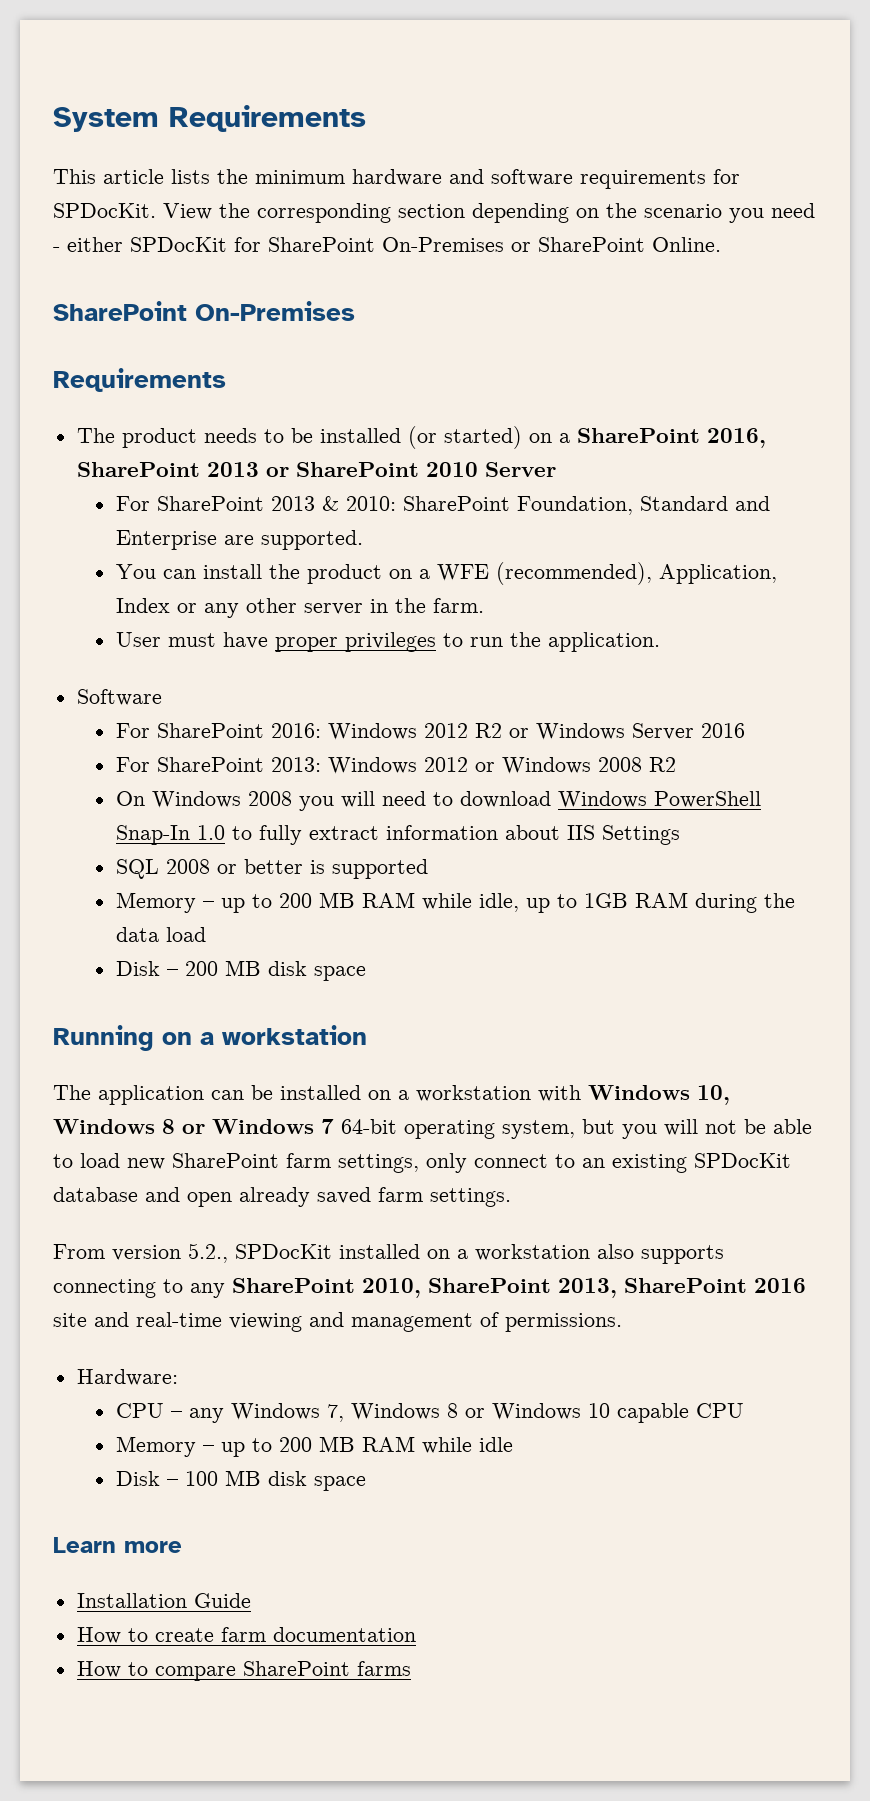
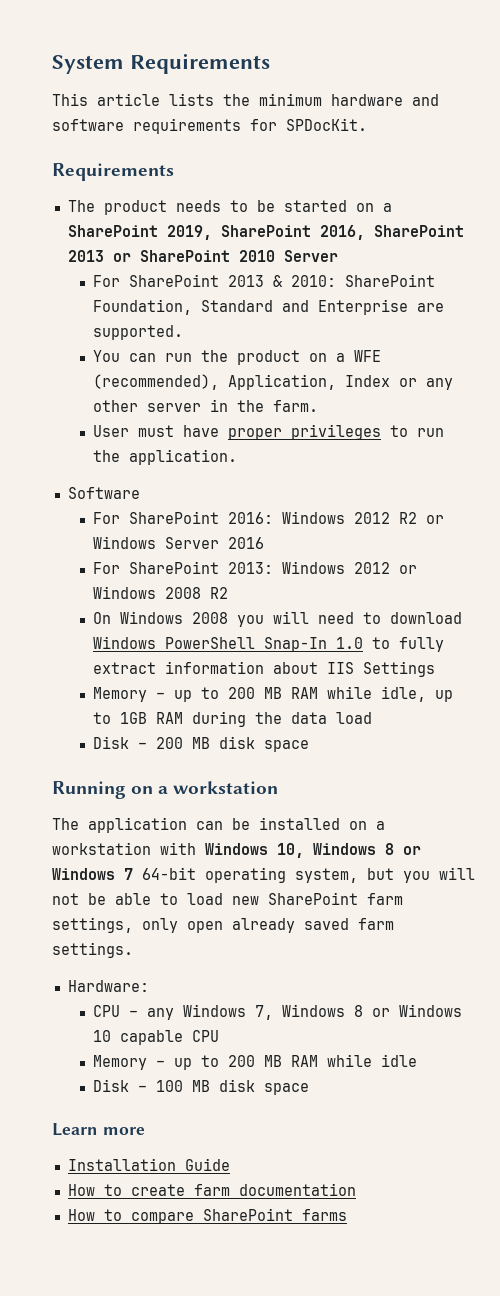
- View the corresponding section depending on the scenario you need - either SPDocKit for SharePoint On-Premises or SharePoint Online.
- SharePoint On-Premises
- The product needs to be installed (or started) on a SharePoint 2016, SharePoint 2013 or SharePoint 2010 Server
+ The product needs to be started on a SharePoint 2019, SharePoint 2016, SharePoint 2013 or SharePoint 2010 Server
- You can install the product on a WFE (recommended), Application, Index or any other server in the farm.
+ You can run the product on a WFE (recommended), Application, Index or any other server in the farm.
- SQL 2008 or better is supported
- The application can be installed on a workstation with Windows 10, Windows 8 or Windows 7 64-bit operating system, but you will not be able to load new SharePoint farm settings, only connect to an existing SPDocKit database and open already saved farm settings.
+ The application can be installed on a workstation with Windows 10, Windows 8 or Windows 7 64-bit operating system, but you will not be able to load new SharePoint farm settings, only open already saved farm settings.
- From version 5.2., SPDocKit installed on a workstation also supports connecting to any SharePoint 2010, SharePoint 2013, SharePoint 2016 site and real-time viewing and management of permissions.

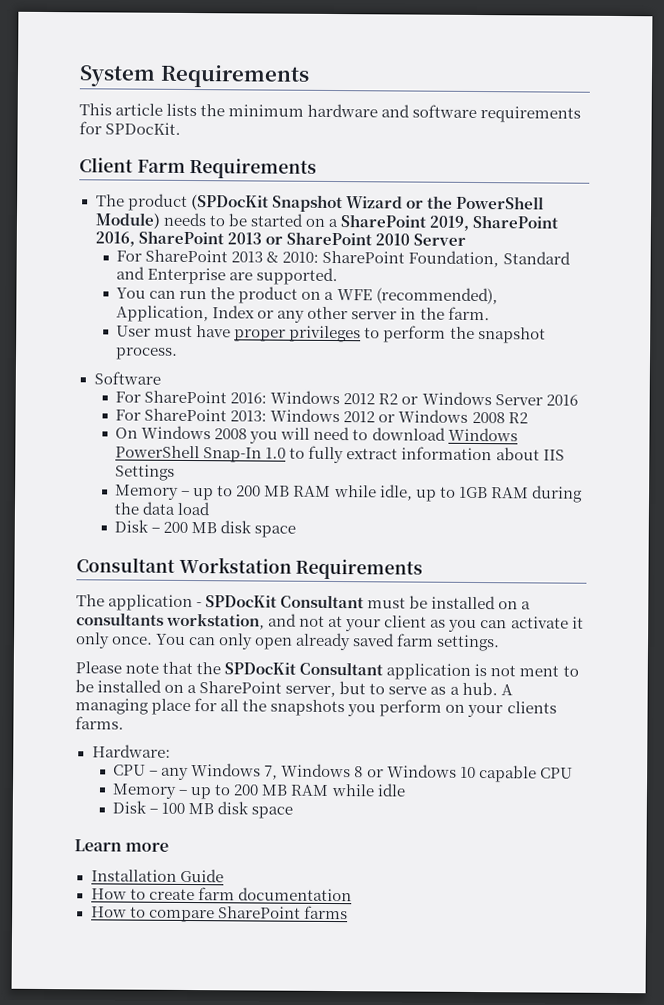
  This article lists the minimum hardware and software requirements for SPDocKit.
- Requirements
+ Client Farm Requirements
- The product needs to be started on a SharePoint 2019, SharePoint 2016, SharePoint 2013 or SharePoint 2010 Server
+ The product (SPDocKit Snapshot Wizard or the PowerShell Module) needs to be started on a SharePoint 2019, SharePoint 2016, SharePoint 2013 or SharePoint 2010 Server
- User must have proper privileges to run the application.
+ User must have proper privileges to perform the snapshot process.
- Running on a workstation
- The application can be installed on a workstation with Windows 10, Windows 8 or Windows 7 64-bit operating system, but you will not be able to load new SharePoint farm settings, only open already saved farm settings.
+ Consultant Workstation Requirements
+ The application - SPDocKit Consultant must be installed on a consultants workstation, and not at your client as you can activate it only once. You can only open already saved farm settings.
+ Please note that the SPDocKit Consultant application is not ment to be installed on a SharePoint server, but to serve as a hub. A managing place for all the snapshots you perform on your clients farms.

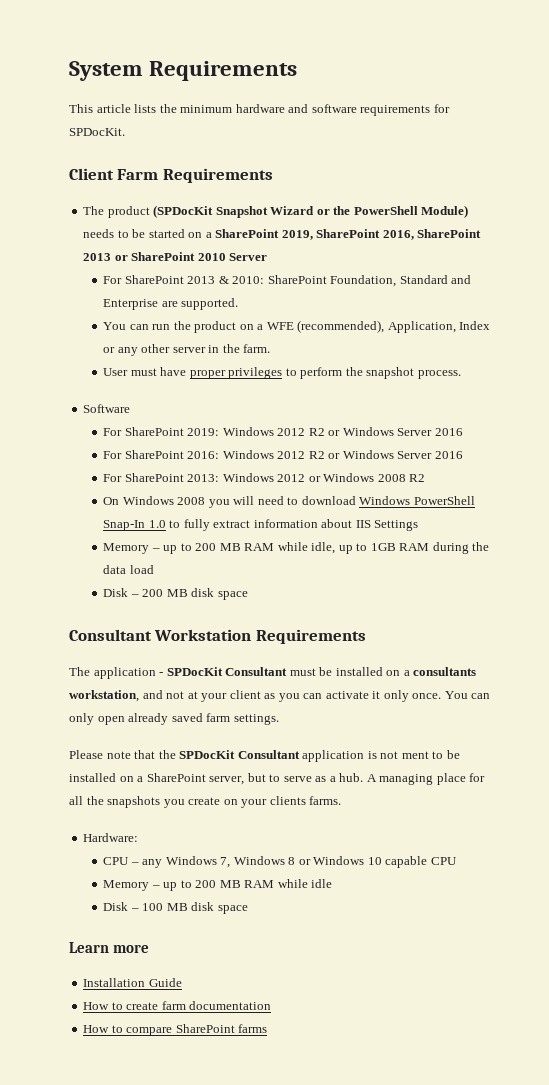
+ For SharePoint 2019: Windows 2012 R2 or Windows Server 2016
- A managing place for all the snapshots you perform on your clients farms.
+ A managing place for all the snapshots you create on your clients farms.

